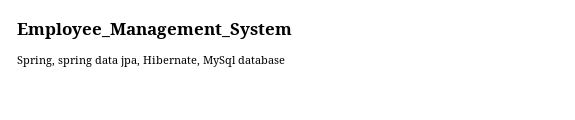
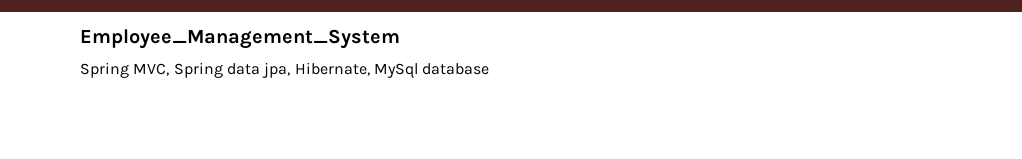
- Spring, spring data jpa, Hibernate, MySql database
+ Spring MVC, Spring data jpa, Hibernate, MySql database

